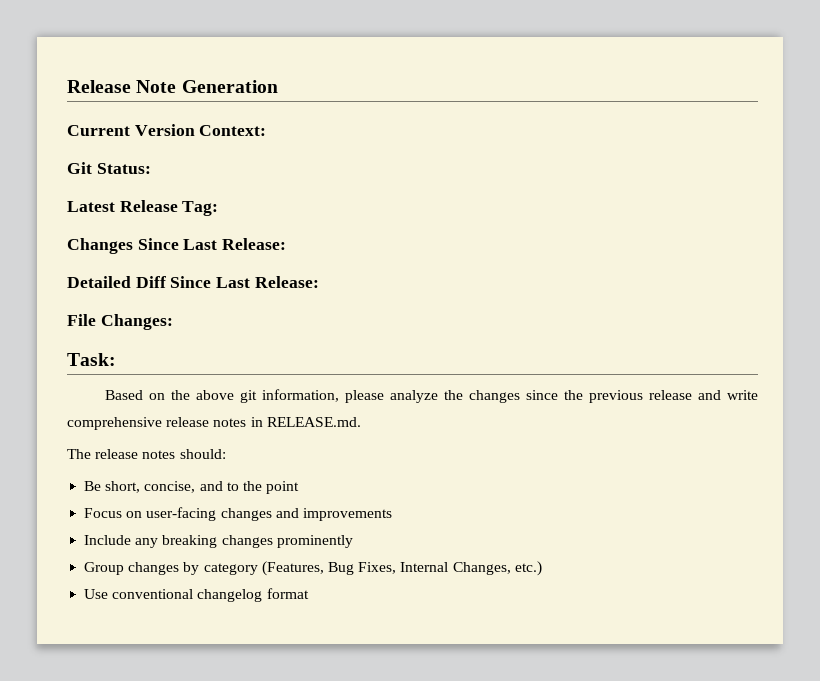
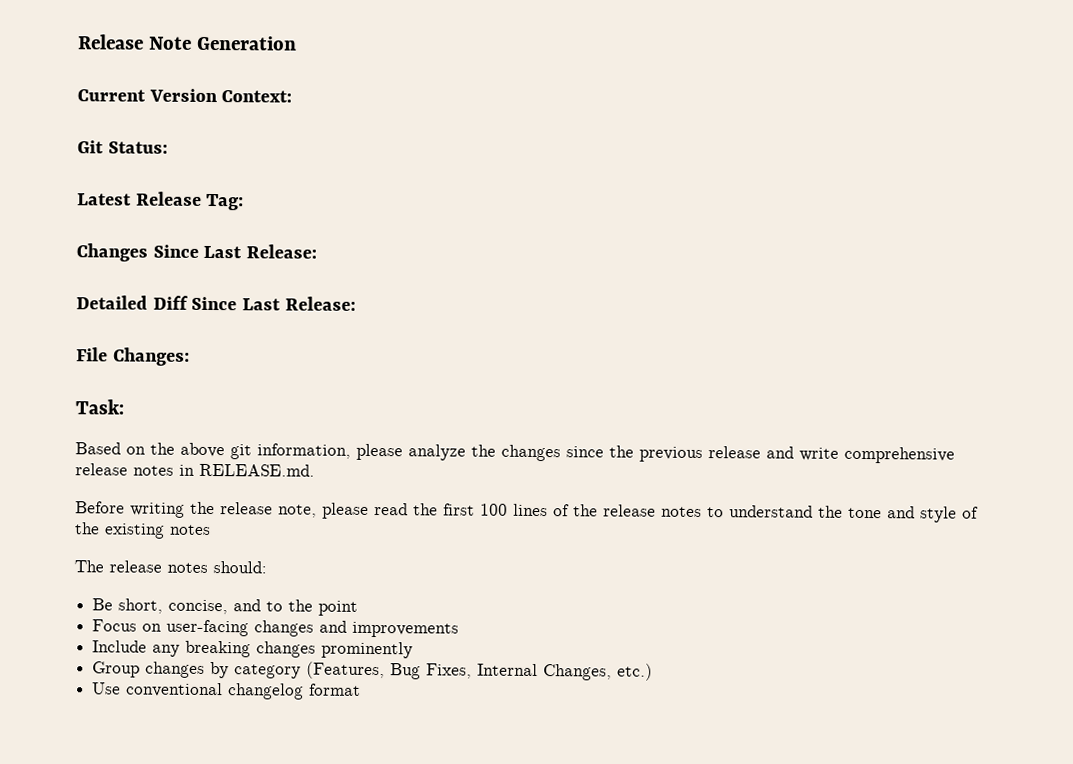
+ Before writing the release note, please read the first 100 lines of the release notes to understand the tone and style of the existing notes

